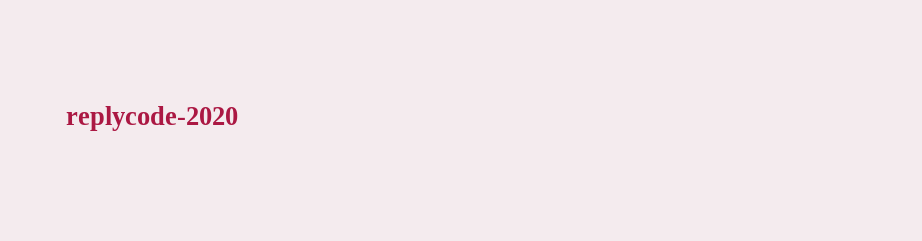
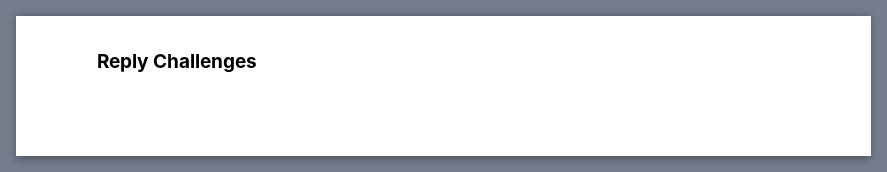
- replycode-2020
+ Reply Challenges

